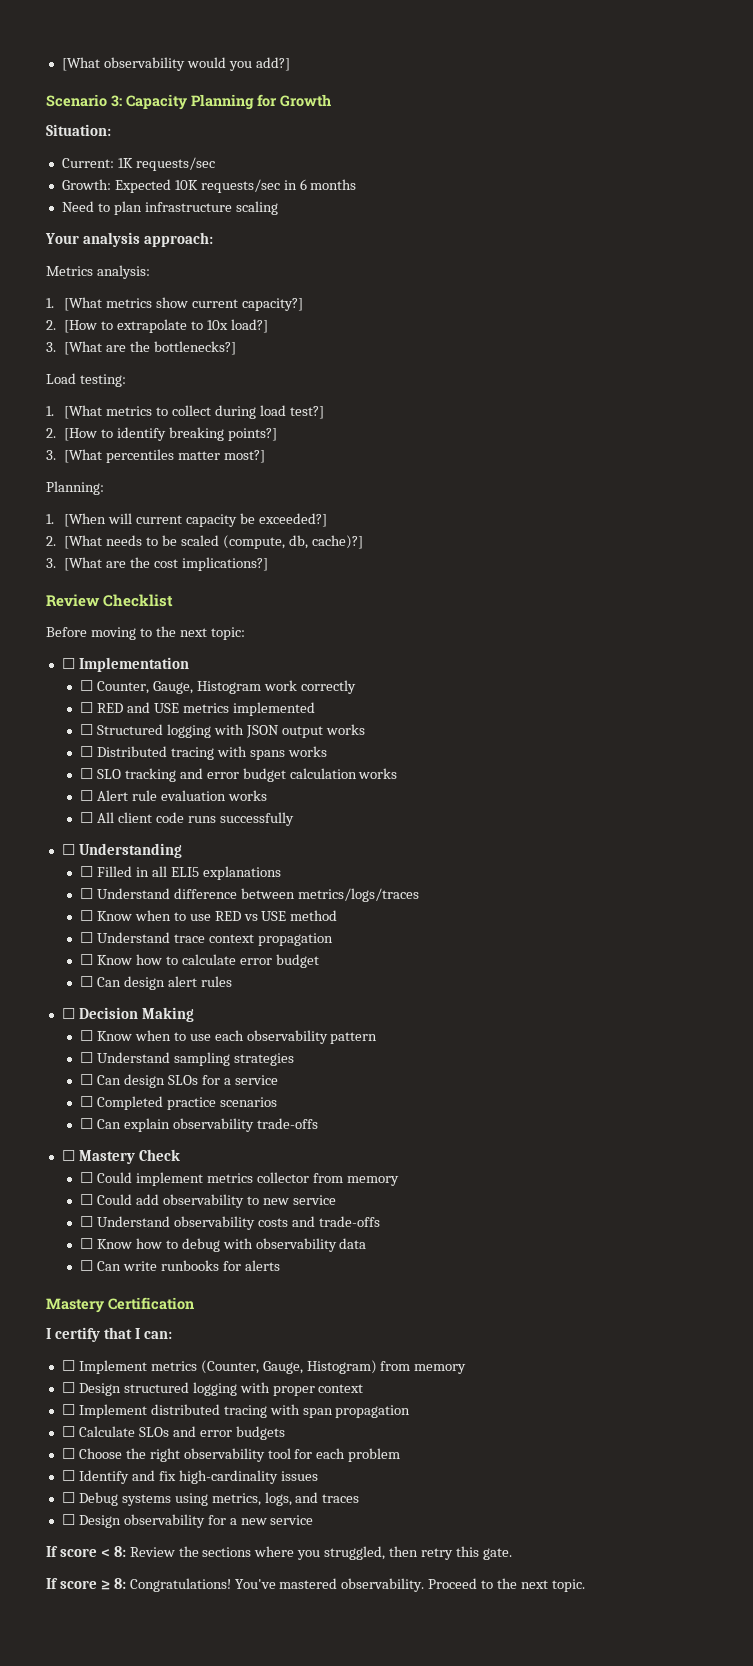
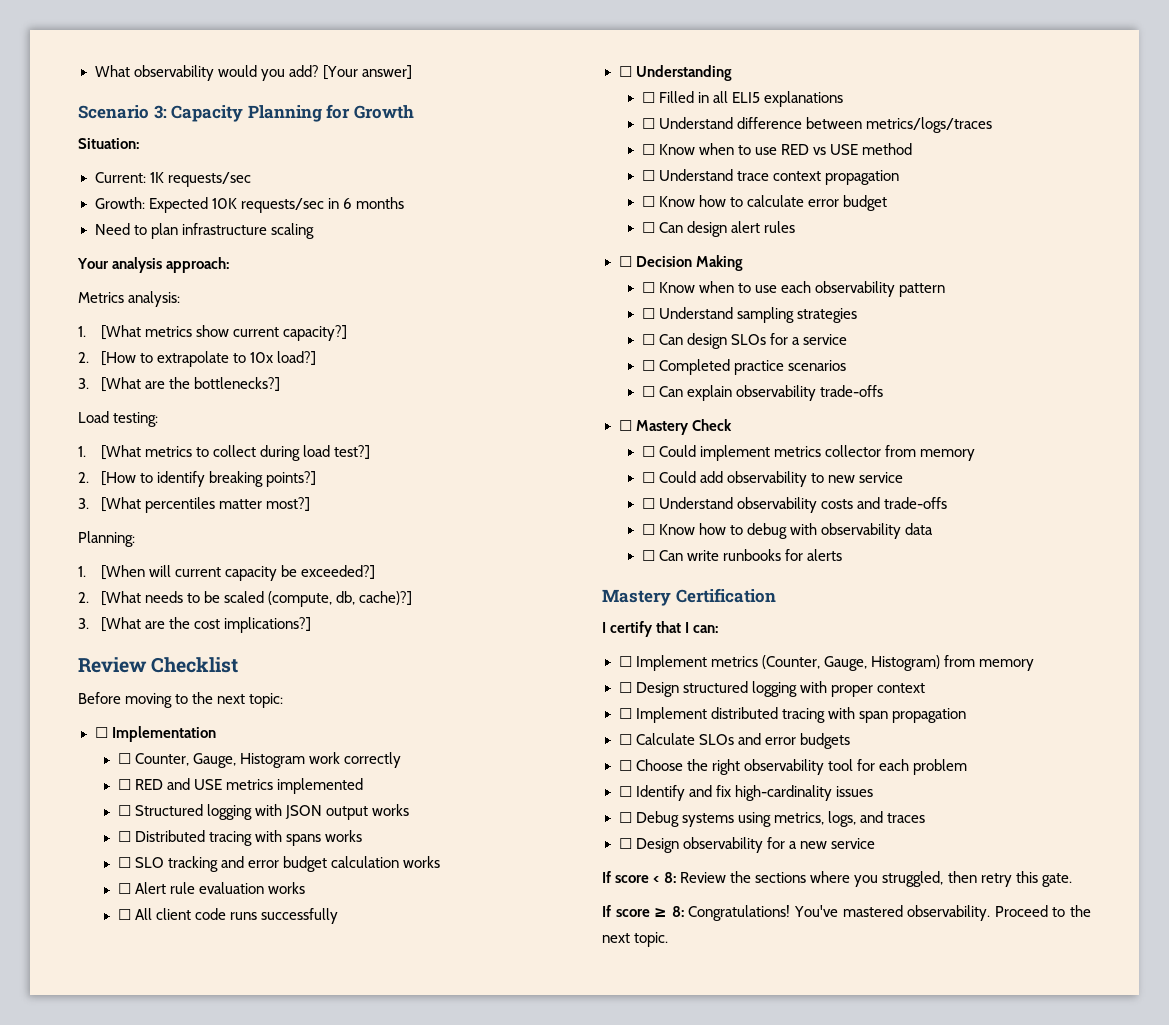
- [What observability would you add?]
+ What observability would you add? [Your answer]

